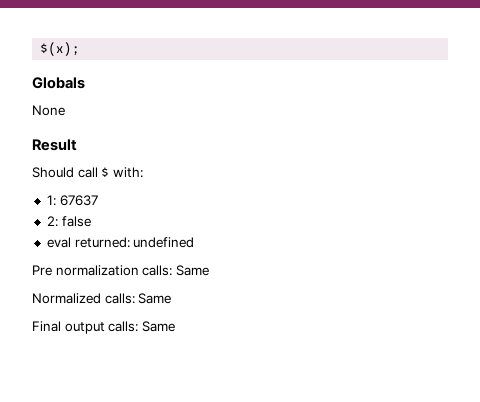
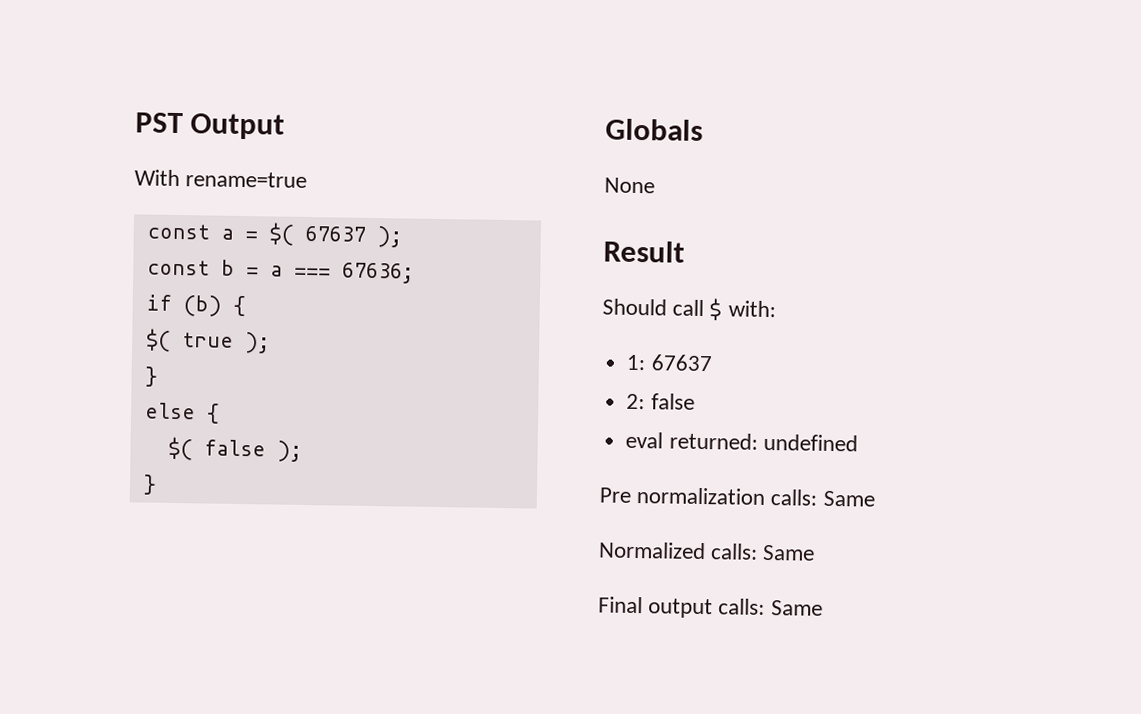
- $(x);
+ PST Output
+ With rename=true
+ const a = $( 67637 );
+ const b = a === 67636;
+ if (b) {
+ $( true );
+ }
+ else {
+ $( false );
+ }

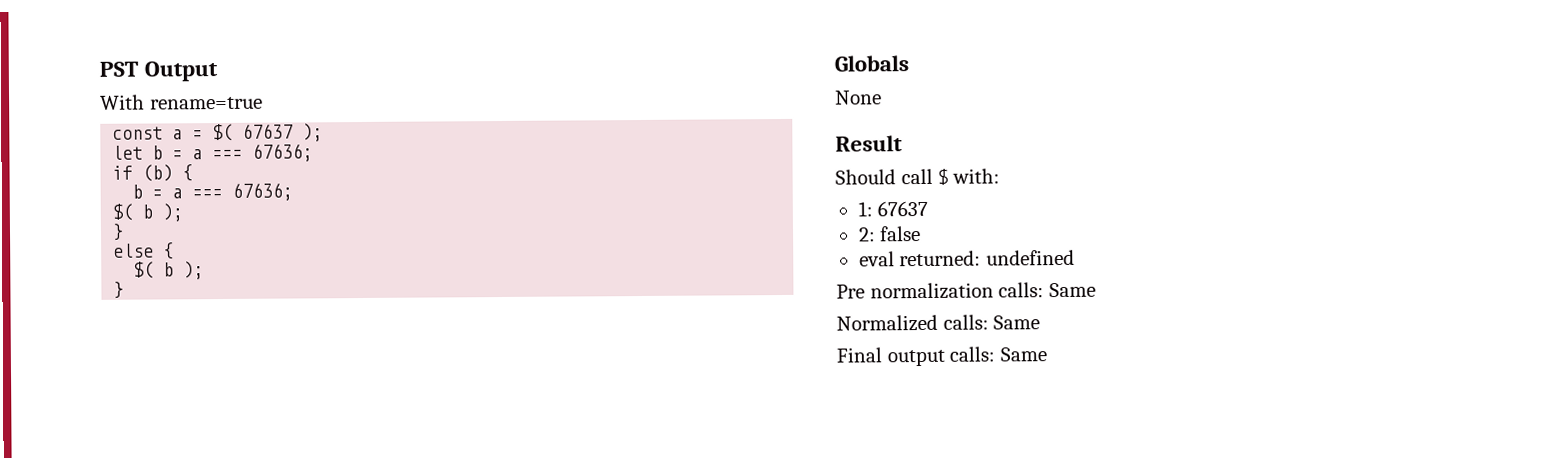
- const b = a === 67636;
+ let b = a === 67636;
  if (b) {
- $( true );
+ b = a === 67636;
+ $( b );
  else {
- $( false );
+ $( b );

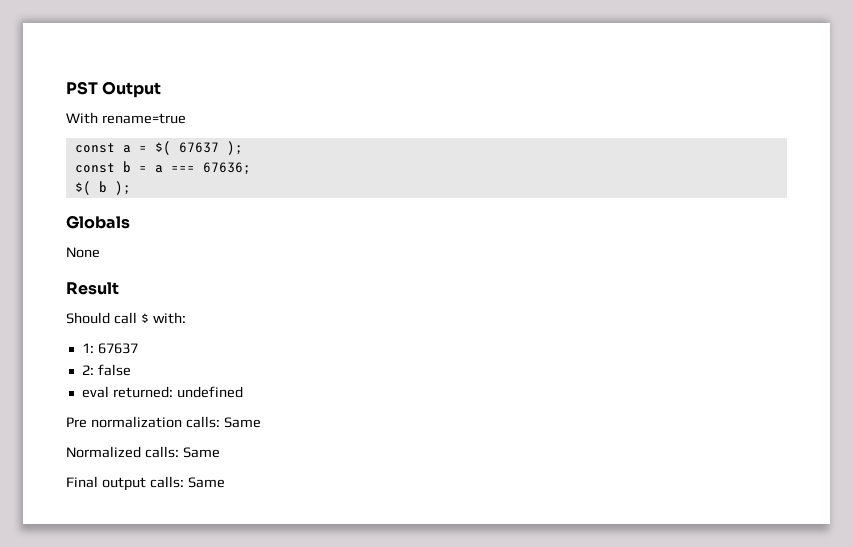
- let b = a === 67636;
- if (b) {
- b = a === 67636;
+ const b = a === 67636;
  $( b );
- }
- else {
- $( b );
- }

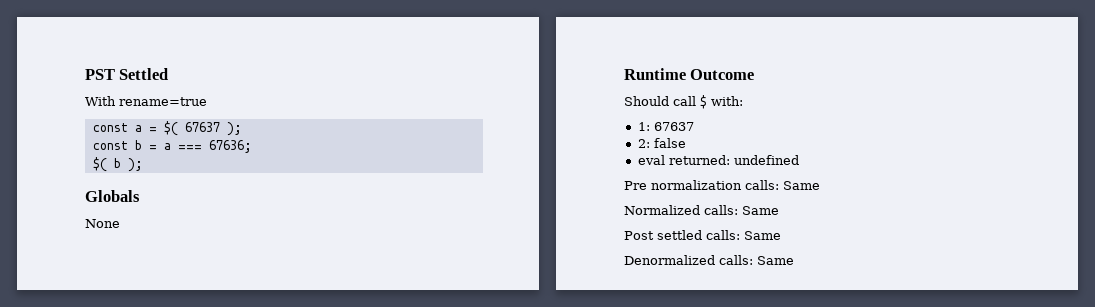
- PST Output
+ PST Settled
- Result
+ Runtime Outcome
- Final output calls: Same
+ Post settled calls: Same
+ Denormalized calls: Same

